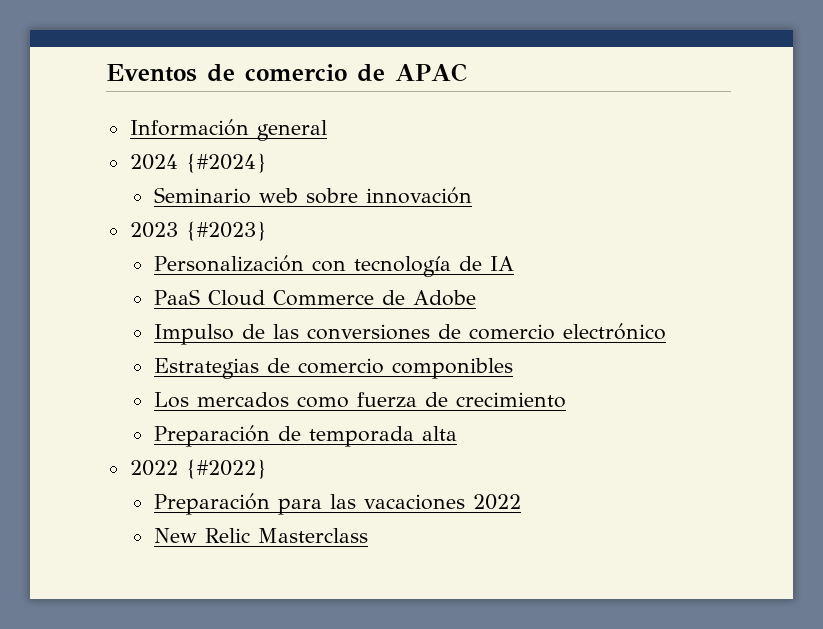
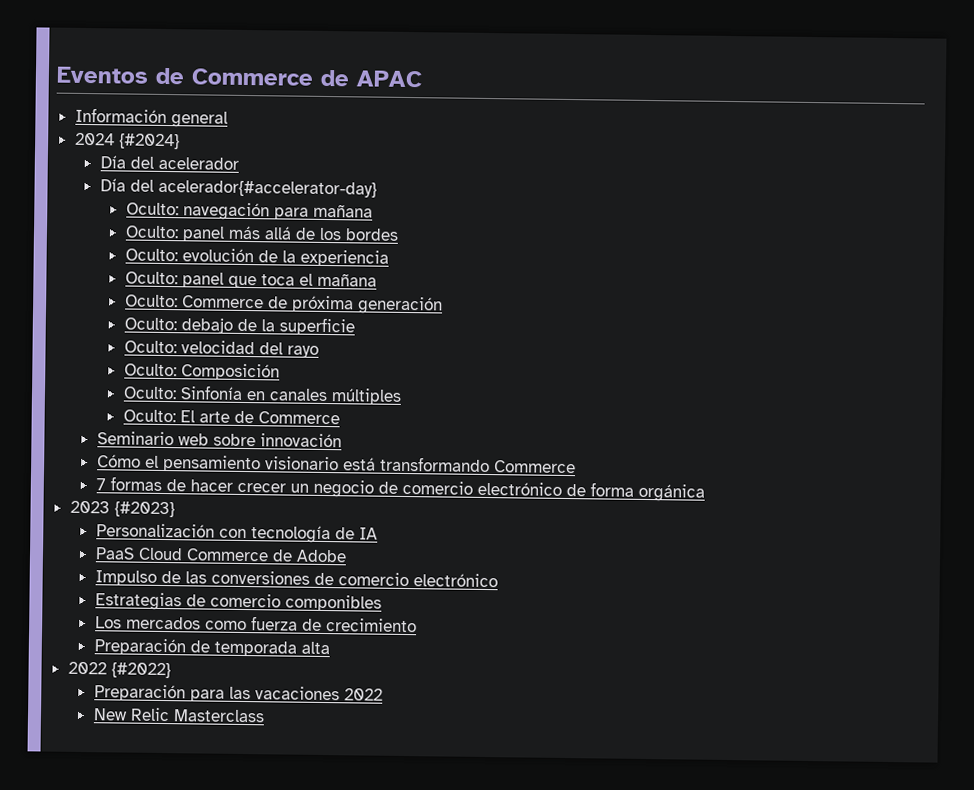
- Eventos de comercio de APAC
+ Eventos de Commerce de APAC
+ Día del acelerador
+ Día del acelerador{#accelerator-day}
+ Oculto: navegación para mañana
+ Oculto: panel más allá de los bordes
+ Oculto: evolución de la experiencia
+ Oculto: panel que toca el mañana
+ Oculto: Commerce de próxima generación
+ Oculto: debajo de la superficie
+ Oculto: velocidad del rayo
+ Oculto: Composición
+ Oculto: Sinfonía en canales múltiples
+ Oculto: El arte de Commerce
  Seminario web sobre innovación
+ Cómo el pensamiento visionario está transformando Commerce
+ 7 formas de hacer crecer un negocio de comercio electrónico de forma orgánica

